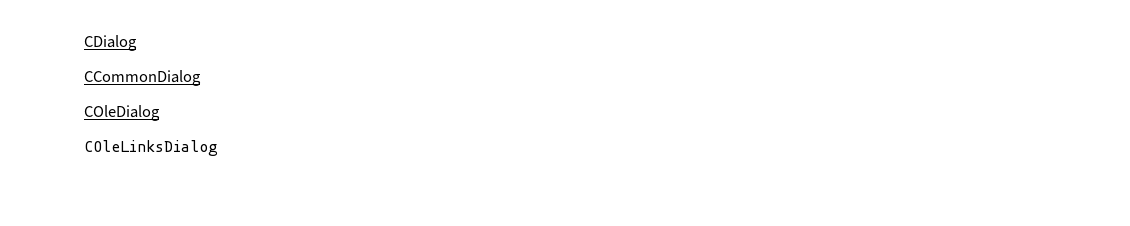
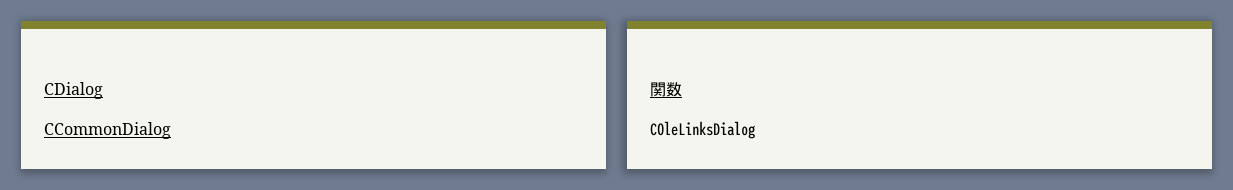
- COleDialog
+ 関数

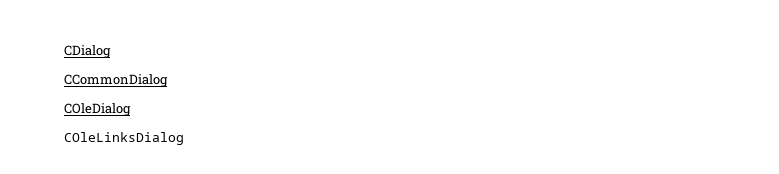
- 関数
+ COleDialog

